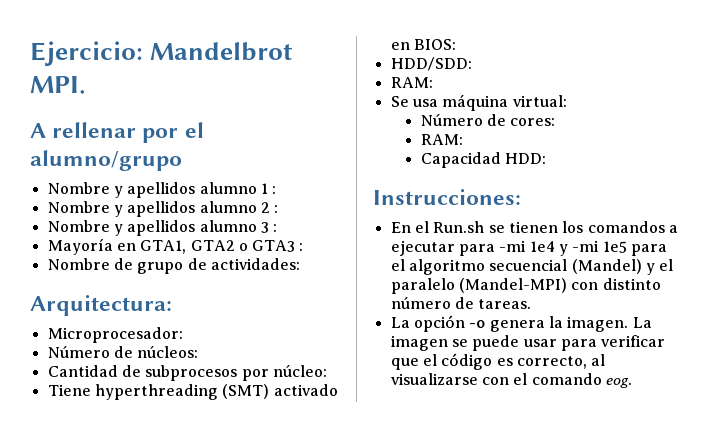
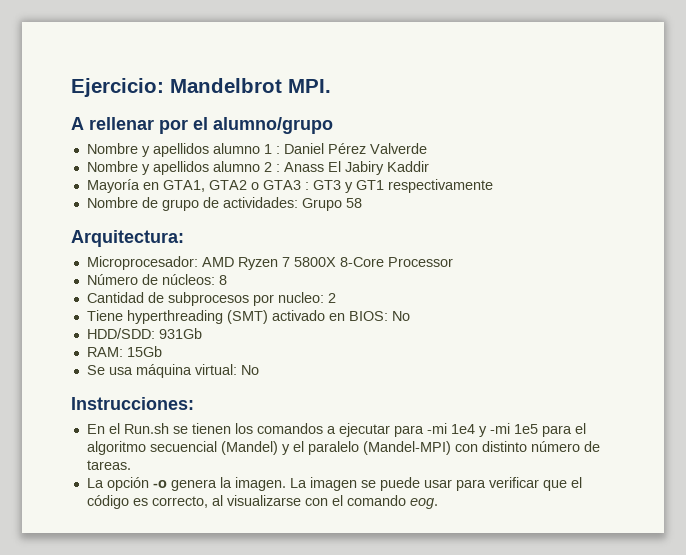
- Nombre y apellidos alumno 1 :
+ Nombre y apellidos alumno 1 : Daniel Pérez Valverde
- Nombre y apellidos alumno 2 :
- Nombre y apellidos alumno 3 :
+ Nombre y apellidos alumno 2 : Anass El Jabiry Kaddir
- Mayoría en GTA1, GTA2 o GTA3 :
+ Mayoría en GTA1, GTA2 o GTA3 : GT3 y GT1 respectivamente
- Nombre de grupo de actividades:
+ Nombre de grupo de actividades: Grupo 58
- Microprocesador:
+ Microprocesador: AMD Ryzen 7 5800X 8-Core Processor
- Número de núcleos:
+ Número de núcleos: 8
- Cantidad de subprocesos por núcleo:
+ Cantidad de subprocesos por nucleo: 2
- Tiene hyperthreading (SMT) activado en BIOS:
+ Tiene hyperthreading (SMT) activado en BIOS: No
- HDD/SDD:
- RAM:
+ HDD/SDD: 931Gb
+ RAM: 15Gb
- Se usa máquina virtual:
- Número de cores:
- RAM:
- Capacidad HDD:
+ Se usa máquina virtual: No

